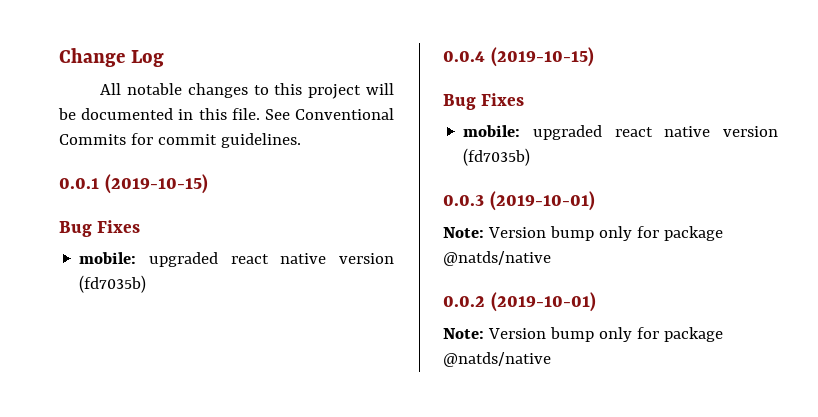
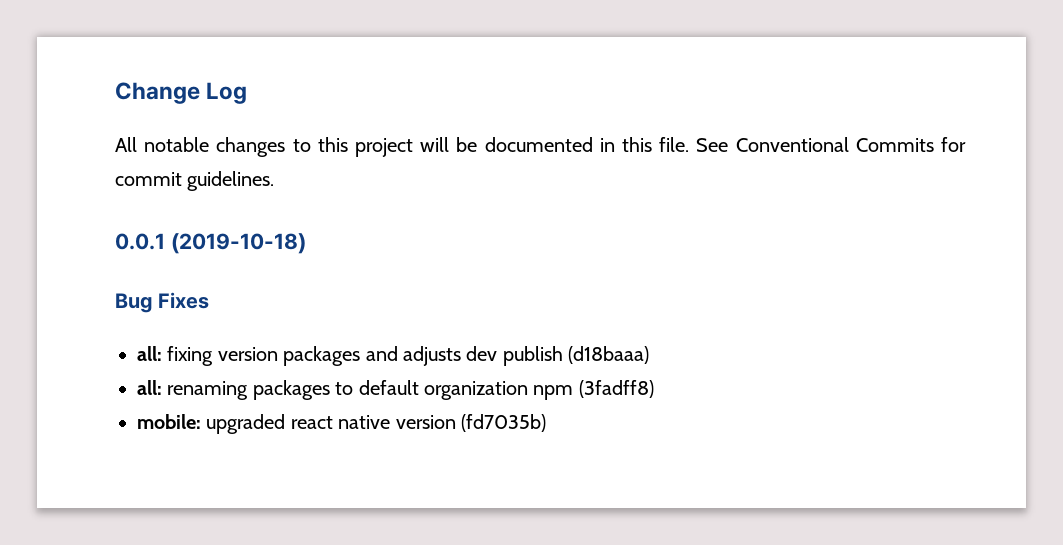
- 0.0.1 (2019-10-15)
+ 0.0.1 (2019-10-18)
  Bug Fixes
+ all: fixing version packages and adjusts dev publish (d18baaa)
+ all: renaming packages to default organization npm (3fadff8)
  mobile: upgraded react native version (fd7035b)
- 0.0.4 (2019-10-15)
- Bug Fixes
- mobile: upgraded react native version (fd7035b)
- 0.0.3 (2019-10-01)
- Note: Version bump only for package @natds/native
- 0.0.2 (2019-10-01)
- Note: Version bump only for package @natds/native

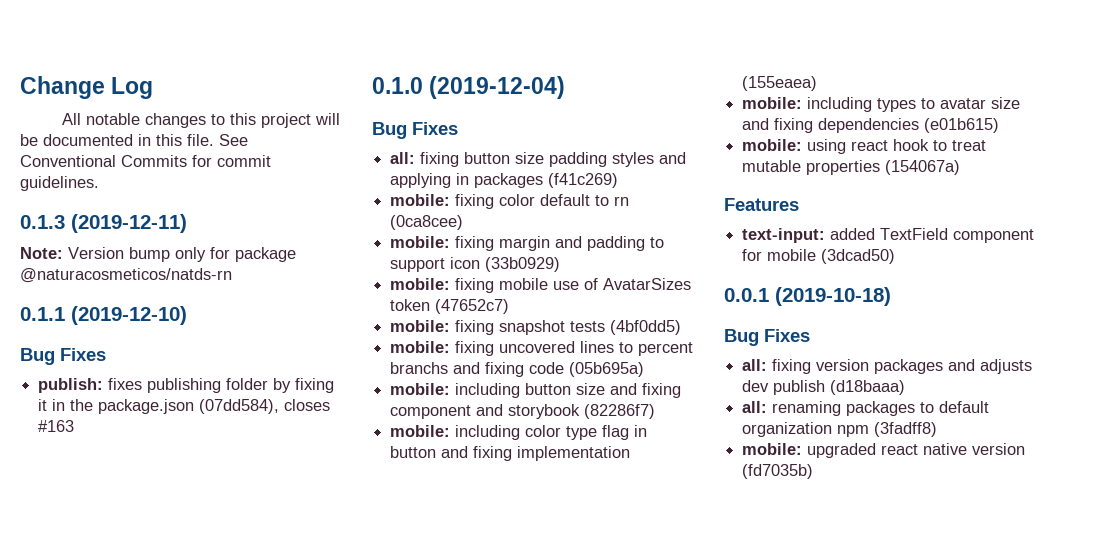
+ 0.1.3 (2019-12-11)
+ Note: Version bump only for package @naturacosmeticos/natds-rn
+ 0.1.1 (2019-12-10)
+ Bug Fixes
+ publish: fixes publishing folder by fixing it in the package.json (07dd584), closes #163
+ 0.1.0 (2019-12-04)
+ Bug Fixes
+ all: fixing button size padding styles and applying in packages (f41c269)
+ mobile: fixing color default to rn (0ca8cee)
+ mobile: fixing margin and padding to support icon (33b0929)
+ mobile: fixing mobile use of AvatarSizes token (47652c7)
+ mobile: fixing snapshot tests (4bf0dd5)
+ mobile: fixing uncovered lines to percent branchs and fixing code (05b695a)
+ mobile: including button size and fixing component and storybook (82286f7)
+ mobile: including color type flag in button and fixing implementation (155eaea)
+ mobile: including types to avatar size and fixing dependencies (e01b615)
+ mobile: using react hook to treat mutable properties (154067a)
+ Features
+ text-input: added TextField component for mobile (3dcad50)

